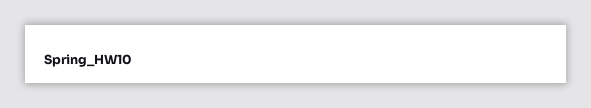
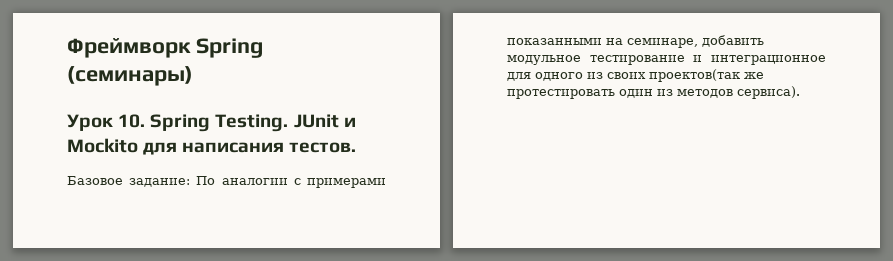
- Spring_HW10
+ Фреймворк Spring (семинары)
+ Урок 10. Spring Testing. JUnit и Mockito для написания тестов.
+ Базовое задание: По аналогии с примерами показанными на семинаре, добавить модульное тестирование и интеграционное для одного из своих проектов(так же протестировать один из методов сервиса).

